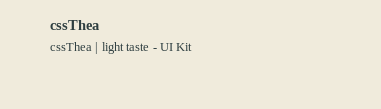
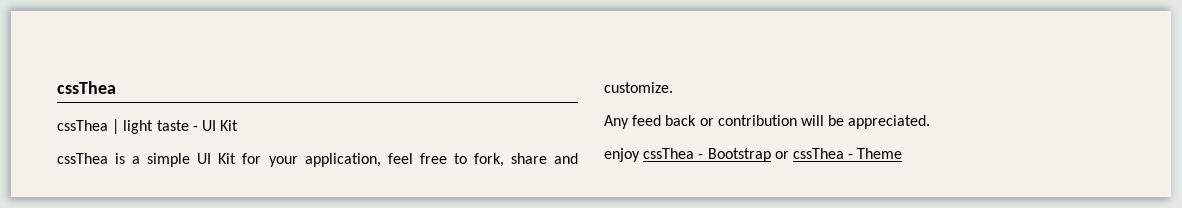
+ cssThea is a simple UI Kit for your application, feel free to fork, share and customize.
+ Any feed back or contribution will be appreciated.
+ enjoy cssThea - Bootstrap or cssThea - Theme

